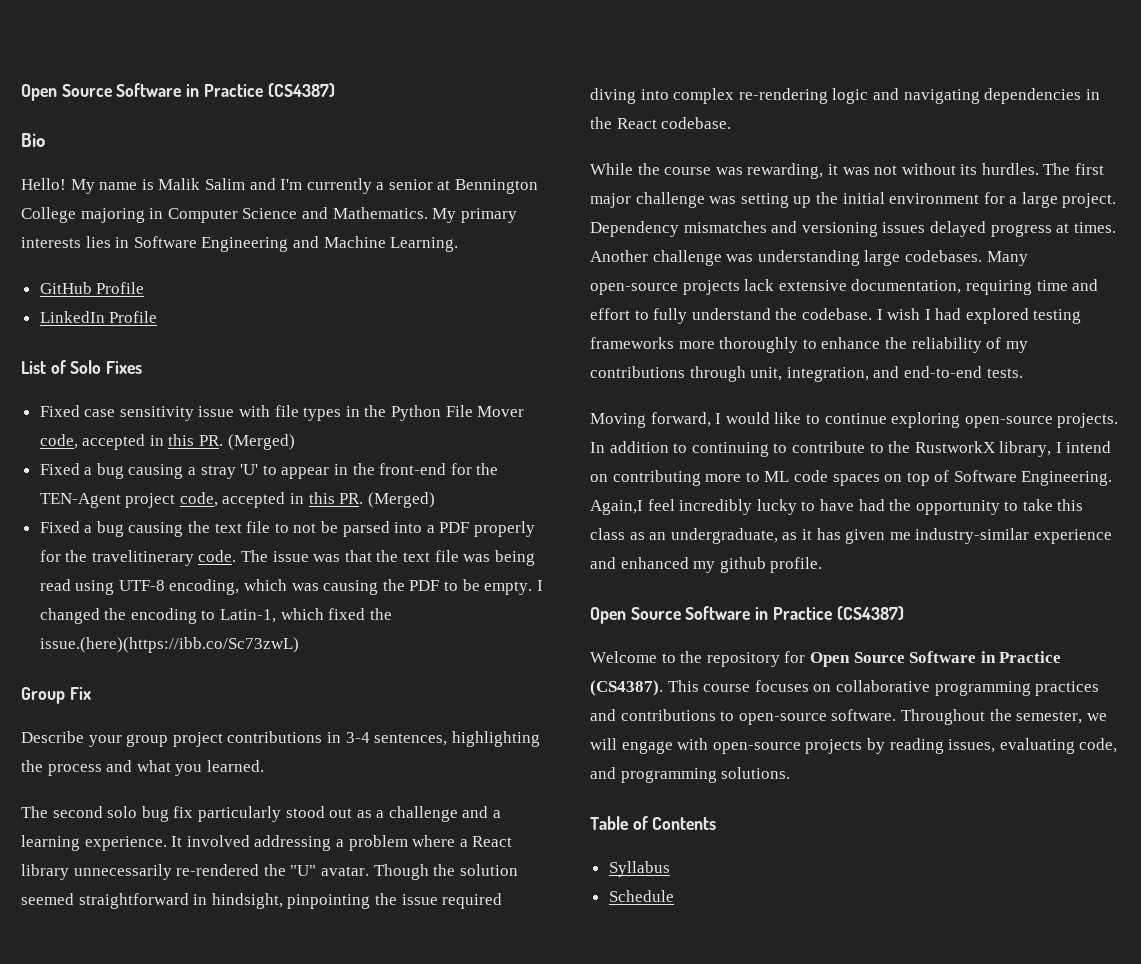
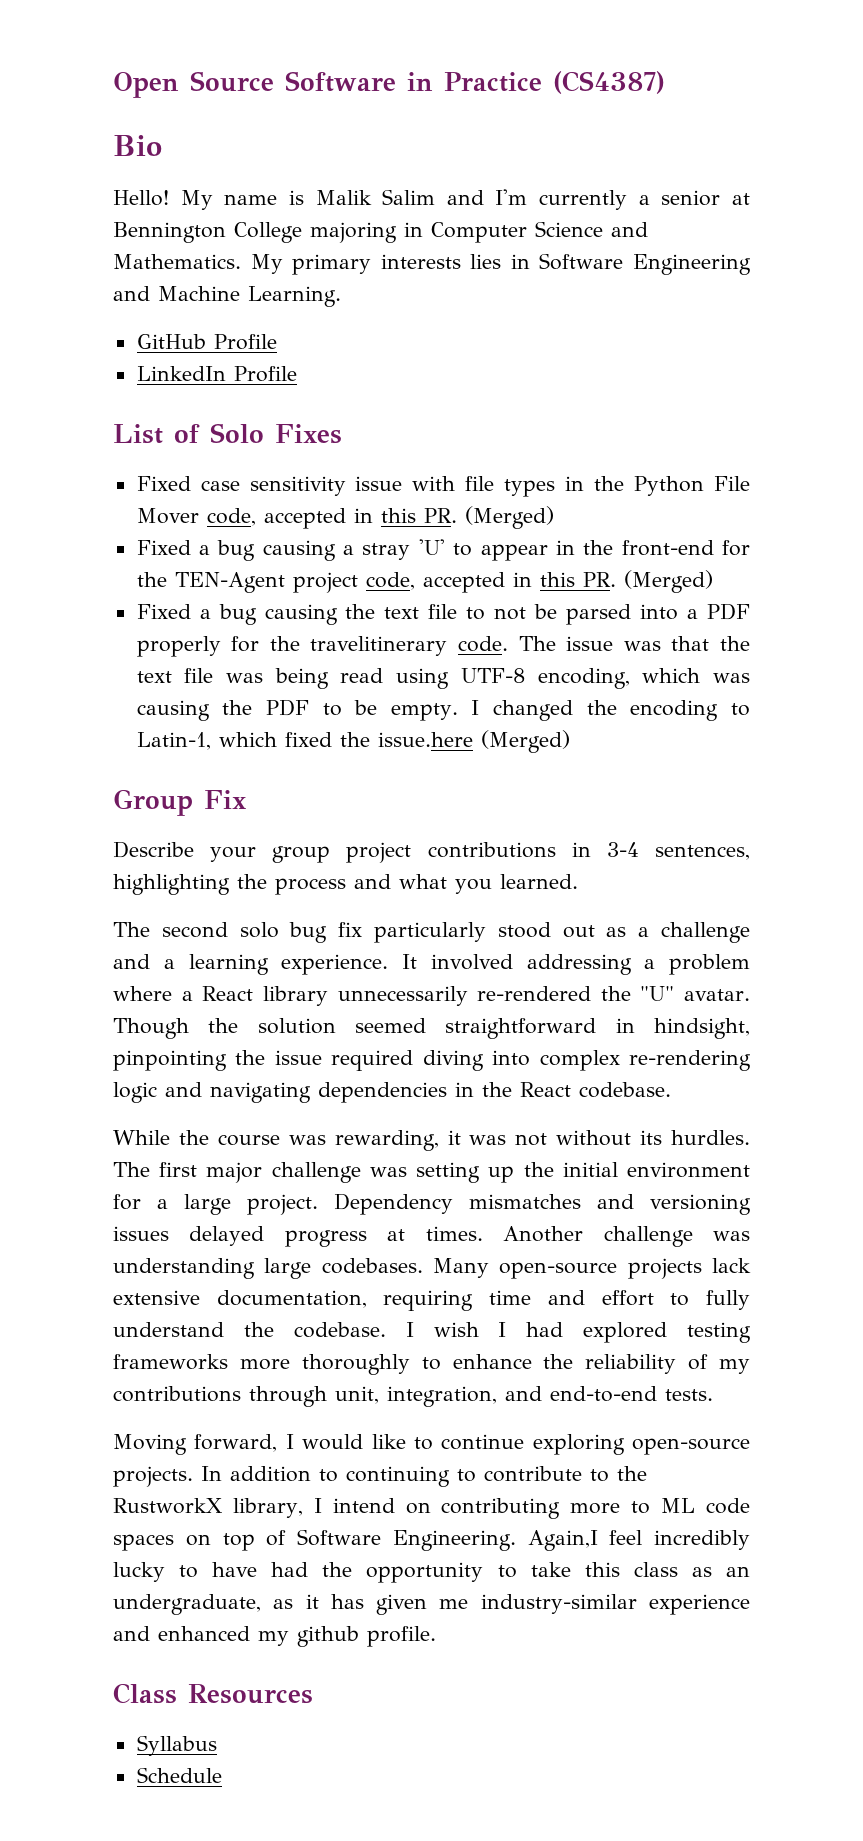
- I changed the encoding to Latin-1, which fixed the issue.(here)(https://ibb.co/Sc73zwL)
+ I changed the encoding to Latin-1, which fixed the issue.here (Merged)
  Again,I feel incredibly lucky to have had the opportunity to take this class as an undergraduate, as it has given me industry-similar experience and enhanced my github profile.
- Open Source Software in Practice (CS4387)
- Welcome to the repository for Open Source Software in Practice (CS4387). This course focuses on collaborative programming practices and contributions to open-source software. Throughout the semester, we will engage with open-source projects by reading issues, evaluating code, and programming solutions.
- Table of Contents
+ Class Resources

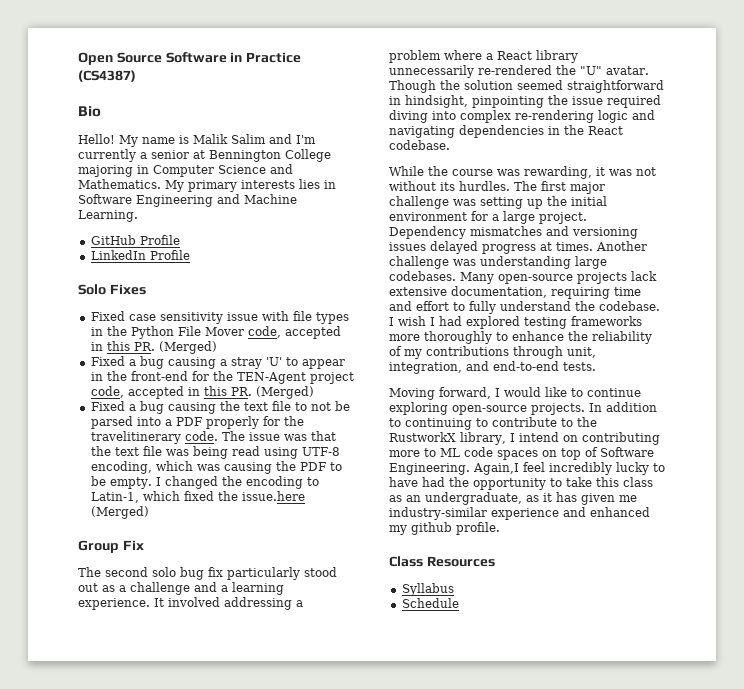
- List of Solo Fixes
+ Solo Fixes
- Describe your group project contributions in 3-4 sentences, highlighting the process and what you learned.

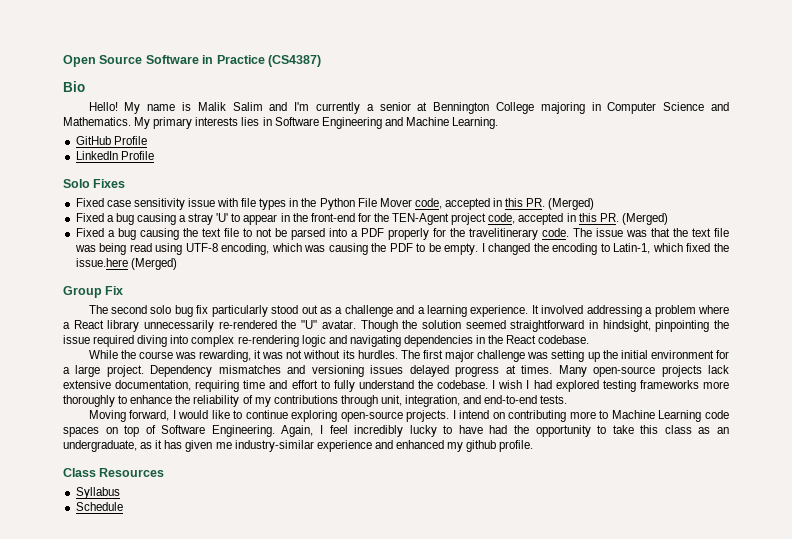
- Another challenge was understanding large codebases.
- In addition to continuing to contribute to the RustworkX library, I intend on contributing more to ML code spaces on top of Software Engineering.
+ I intend on contributing more to Machine Learning code spaces on top of Software Engineering.
- Again,I feel incredibly lucky to have had the opportunity to take this class as an undergraduate, as it has given me industry-similar experience and enhanced my github profile.
+ Again, I feel incredibly lucky to have had the opportunity to take this class as an undergraduate, as it has given me industry-similar experience and enhanced my github profile.

